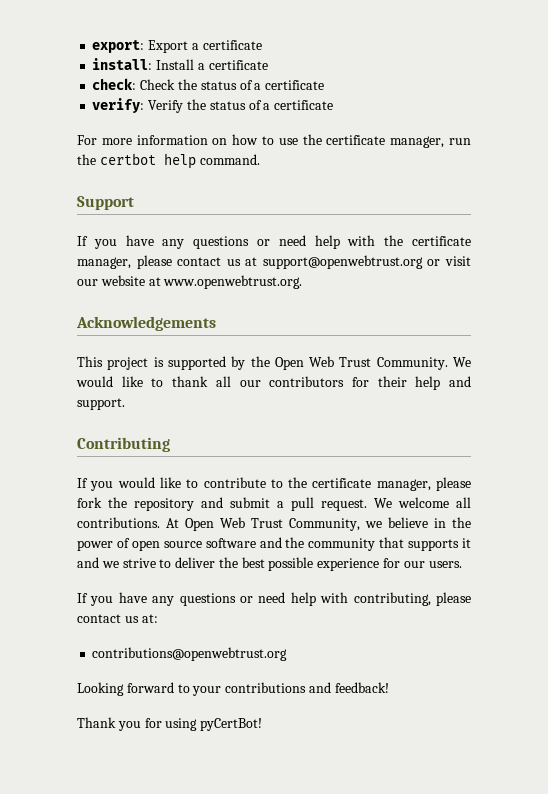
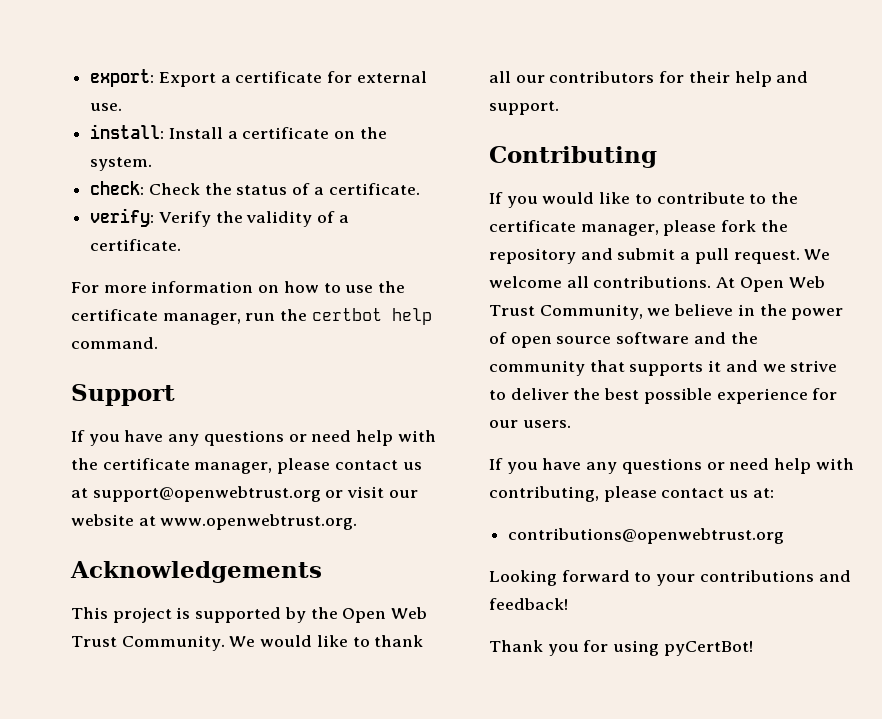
- export: Export a certificate
+ export: Export a certificate for external use.
- install: Install a certificate
+ install: Install a certificate on the system.
- check: Check the status of a certificate
+ check: Check the status of a certificate.
- verify: Verify the status of a certificate
+ verify: Verify the validity of a certificate.

